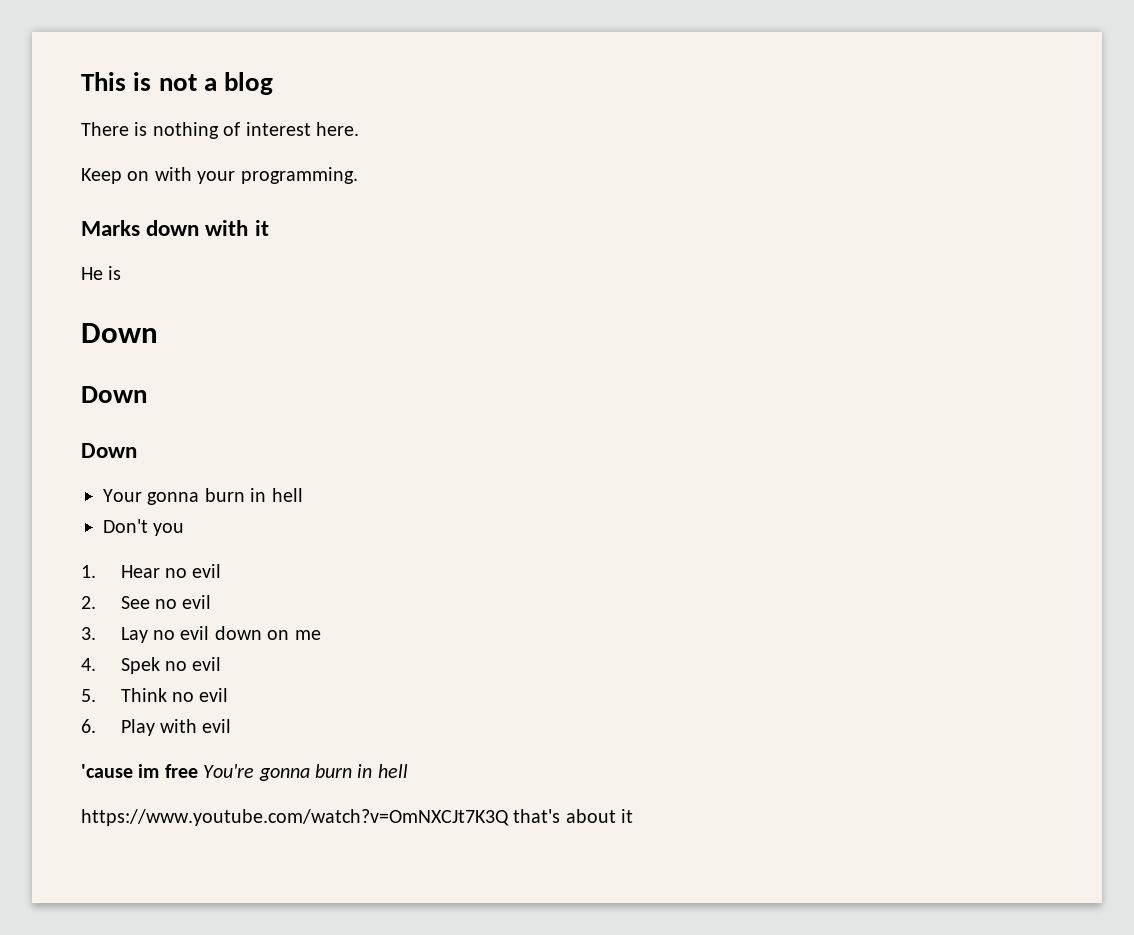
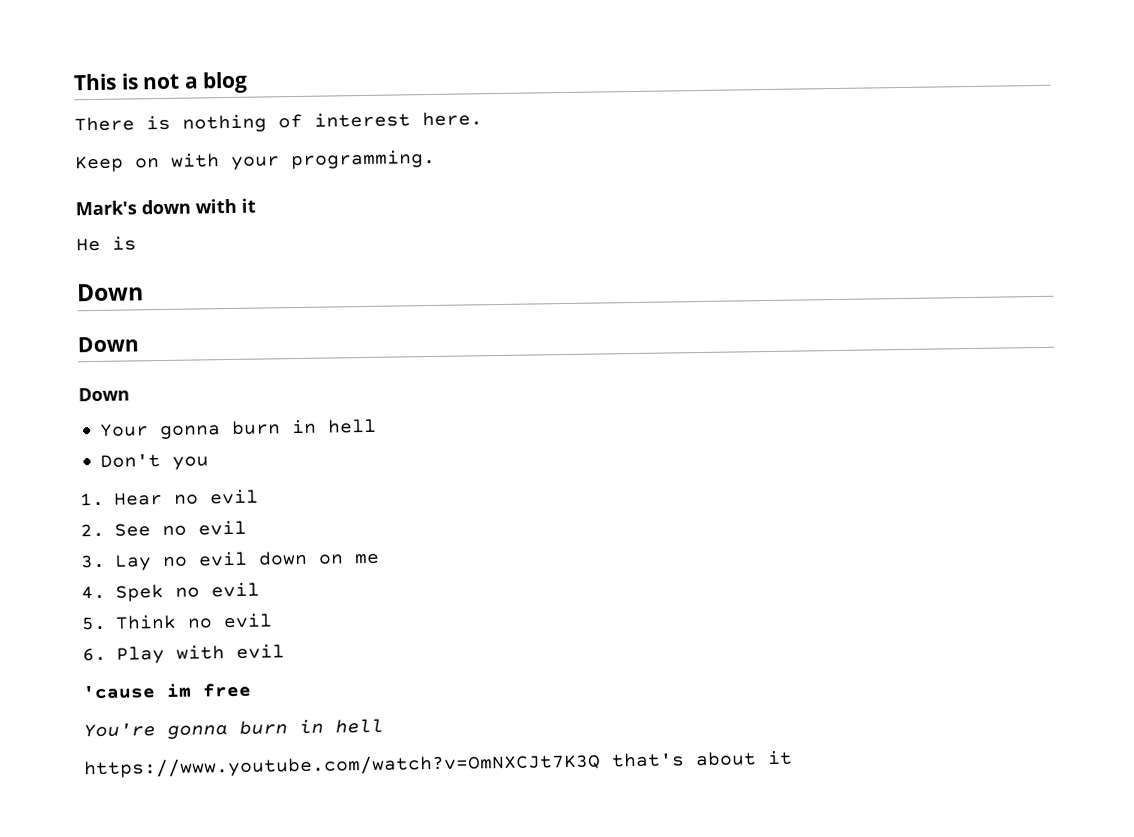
- Marks down with it
+ Mark's down with it
- 'cause im free You're gonna burn in hell
+ 'cause im free
+ You're gonna burn in hell

